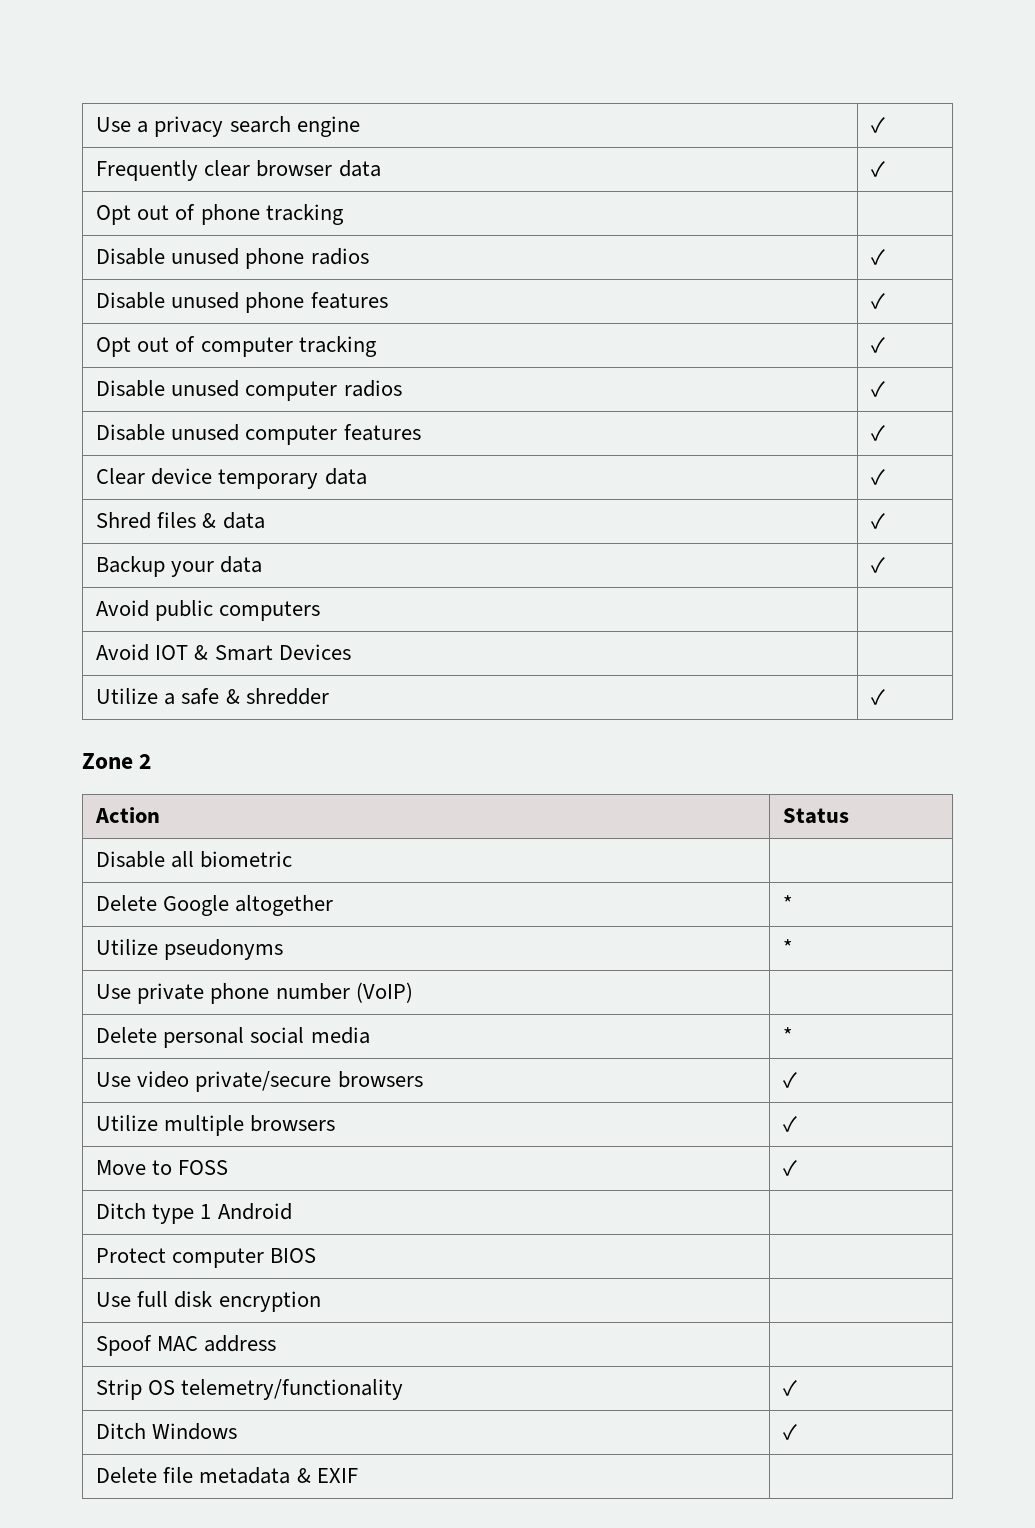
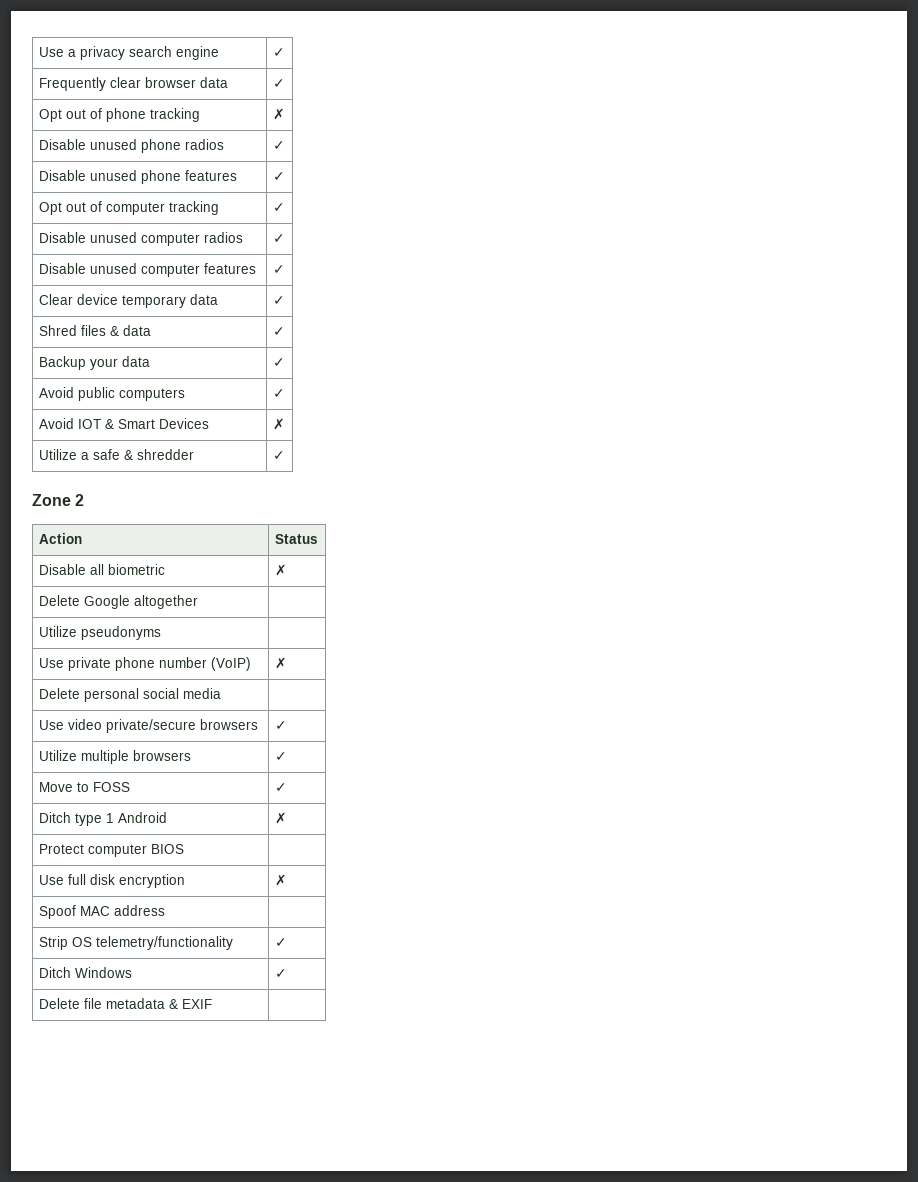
- Opt out of phone tracking |
+ Opt out of phone tracking | ✗
- Avoid public computers |
+ Avoid public computers | ✓
- Avoid IOT & Smart Devices |
+ Avoid IOT & Smart Devices | ✗
- Disable all biometric |
+ Disable all biometric | ✗
- Delete Google altogether | *
+ Delete Google altogether |
- Utilize pseudonyms | *
+ Utilize pseudonyms |
- Use private phone number (VoIP) |
+ Use private phone number (VoIP) | ✗
- Delete personal social media | *
+ Delete personal social media |
- Ditch type 1 Android |
+ Ditch type 1 Android | ✗
- Use full disk encryption |
+ Use full disk encryption | ✗

